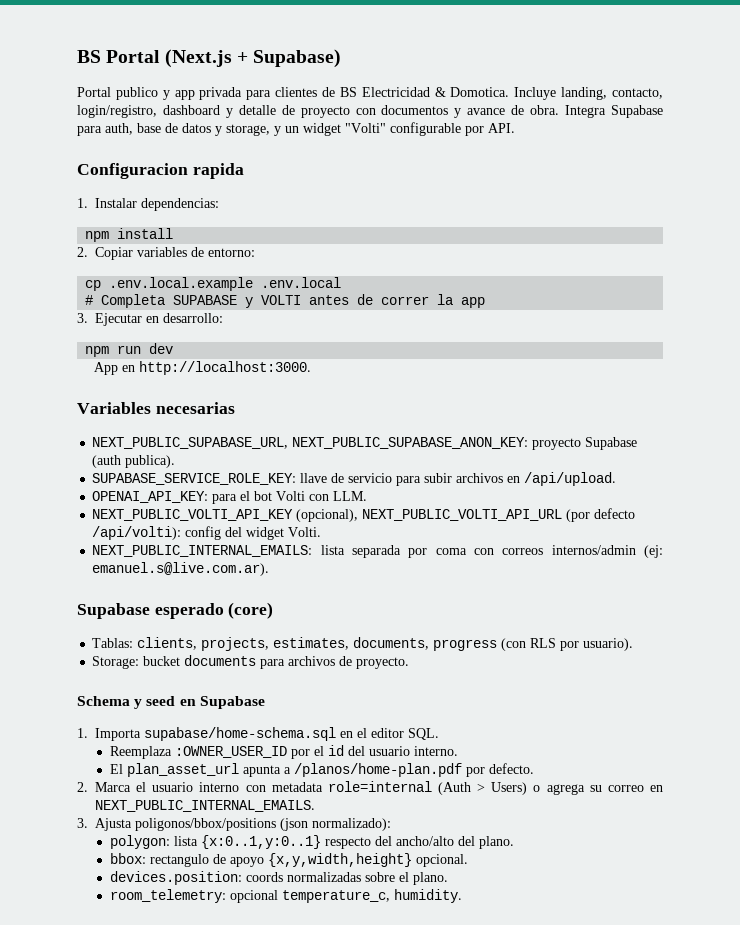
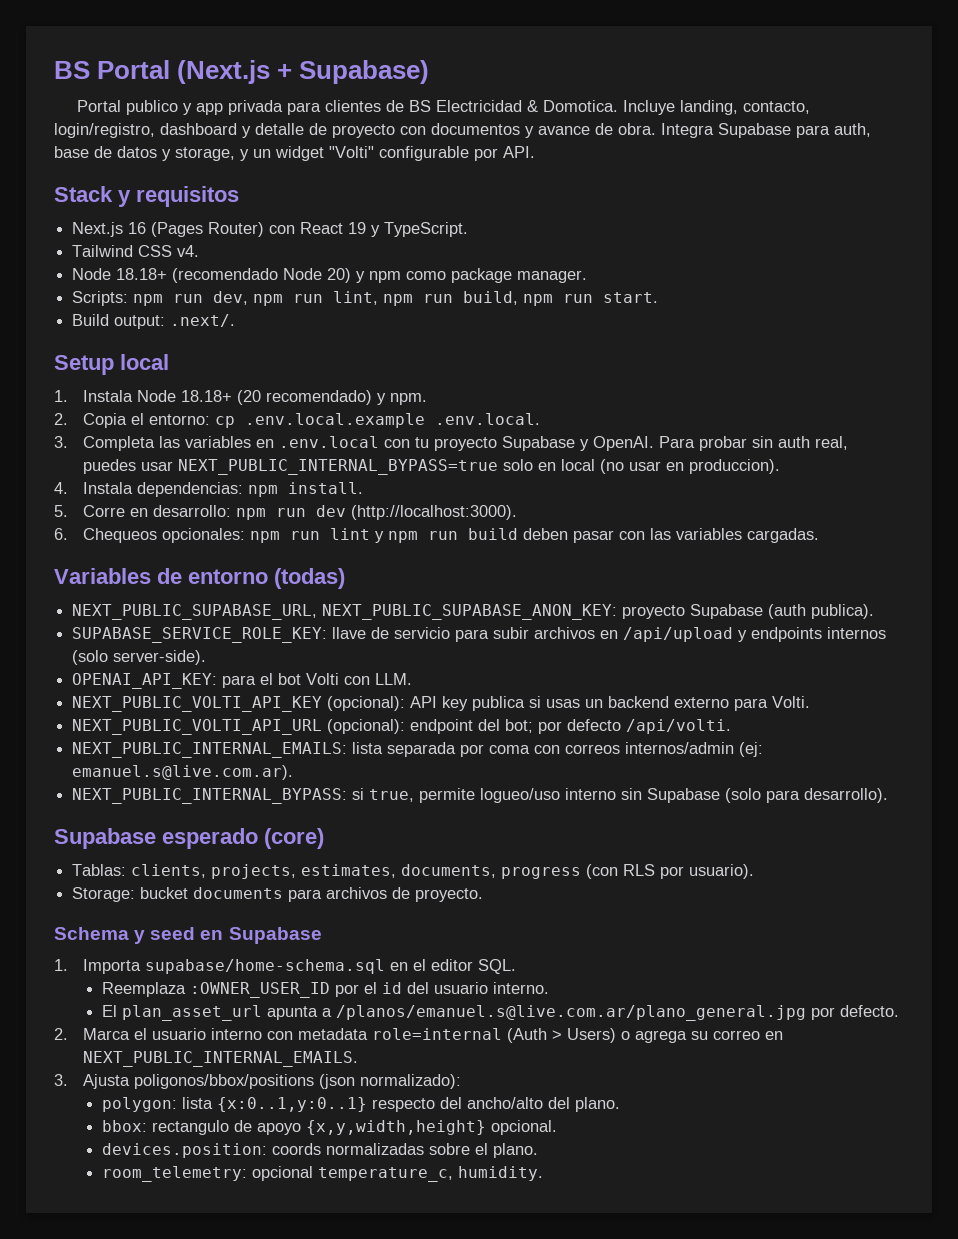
- Configuracion rapida
- 1. Instalar dependencias:
- npm install
- 2. Copiar variables de entorno:
- cp .env.local.example .env.local
- # Completa SUPABASE y VOLTI antes de correr la app
- 3. Ejecutar en desarrollo:
- npm run dev
- App en http://localhost:3000.
- Variables necesarias
+ Stack y requisitos
+ Next.js 16 (Pages Router) con React 19 y TypeScript.
+ Tailwind CSS v4.
+ Node 18.18+ (recomendado Node 20) y npm como package manager.
+ Scripts: npm run dev, npm run lint, npm run build, npm run start.
+ Build output: .next/.
+ Setup local
+ 1. Instala Node 18.18+ (20 recomendado) y npm.
+ 2. Copia el entorno: cp .env.local.example .env.local.
+ 3. Completa las variables en .env.local con tu proyecto Supabase y OpenAI. Para probar sin auth real, puedes usar NEXT_PUBLIC_INTERNAL_BYPASS=true solo en local (no usar en produccion).
+ 4. Instala dependencias: npm install.
+ 5. Corre en desarrollo: npm run dev (http://localhost:3000).
+ 6. Chequeos opcionales: npm run lint y npm run build deben pasar con las variables cargadas.
+ Variables de entorno (todas)
- SUPABASE_SERVICE_ROLE_KEY: llave de servicio para subir archivos en /api/upload.
+ SUPABASE_SERVICE_ROLE_KEY: llave de servicio para subir archivos en /api/upload y endpoints internos (solo server-side).
- NEXT_PUBLIC_VOLTI_API_KEY (opcional), NEXT_PUBLIC_VOLTI_API_URL (por defecto /api/volti): config del widget Volti.
+ NEXT_PUBLIC_VOLTI_API_KEY (opcional): API key publica si usas un backend externo para Volti.
+ NEXT_PUBLIC_VOLTI_API_URL (opcional): endpoint del bot; por defecto /api/volti.
+ NEXT_PUBLIC_INTERNAL_BYPASS: si true, permite logueo/uso interno sin Supabase (solo para desarrollo).
- El plan_asset_url apunta a /planos/home-plan.pdf por defecto.
+ El plan_asset_url apunta a /planos/emanuel.s@live.com.ar/plano_general.jpg por defecto.

